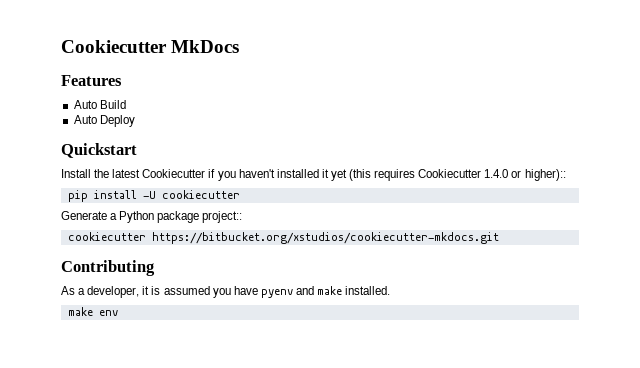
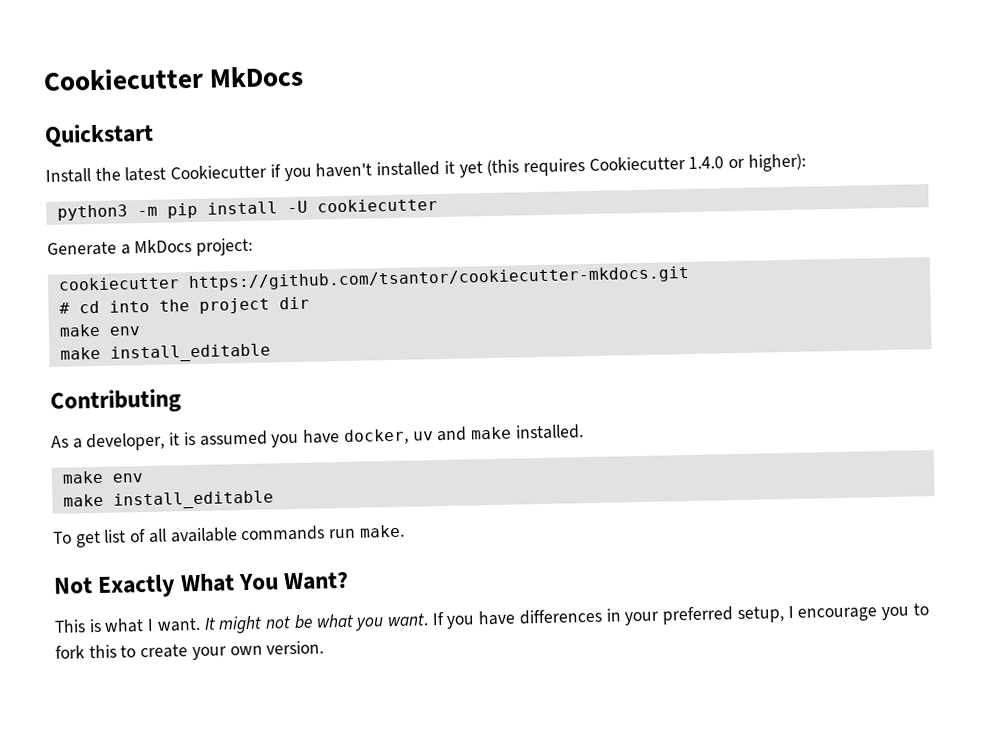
- Features
- Auto Build
- Auto Deploy
- Install the latest Cookiecutter if you haven't installed it yet (this requires Cookiecutter 1.4.0 or higher)::
- pip install -U cookiecutter
+ Install the latest Cookiecutter if you haven't installed it yet (this requires Cookiecutter 1.4.0 or higher):
+ python3 -m pip install -U cookiecutter
- Generate a Python package project::
- cookiecutter https://bitbucket.org/xstudios/cookiecutter-mkdocs.git
+ Generate a MkDocs project:
+ cookiecutter https://github.com/tsantor/cookiecutter-mkdocs.git
+ # cd into the project dir
+ make env
+ make install_editable
- As a developer, it is assumed you have pyenv and make installed.
+ As a developer, it is assumed you have docker, uv and make installed.
  make env
+ make install_editable
+ To get list of all available commands run make.
+ Not Exactly What You Want?
+ This is what I want. It might not be what you want. If you have differences in your preferred setup, I encourage you to fork this to create your own version.

